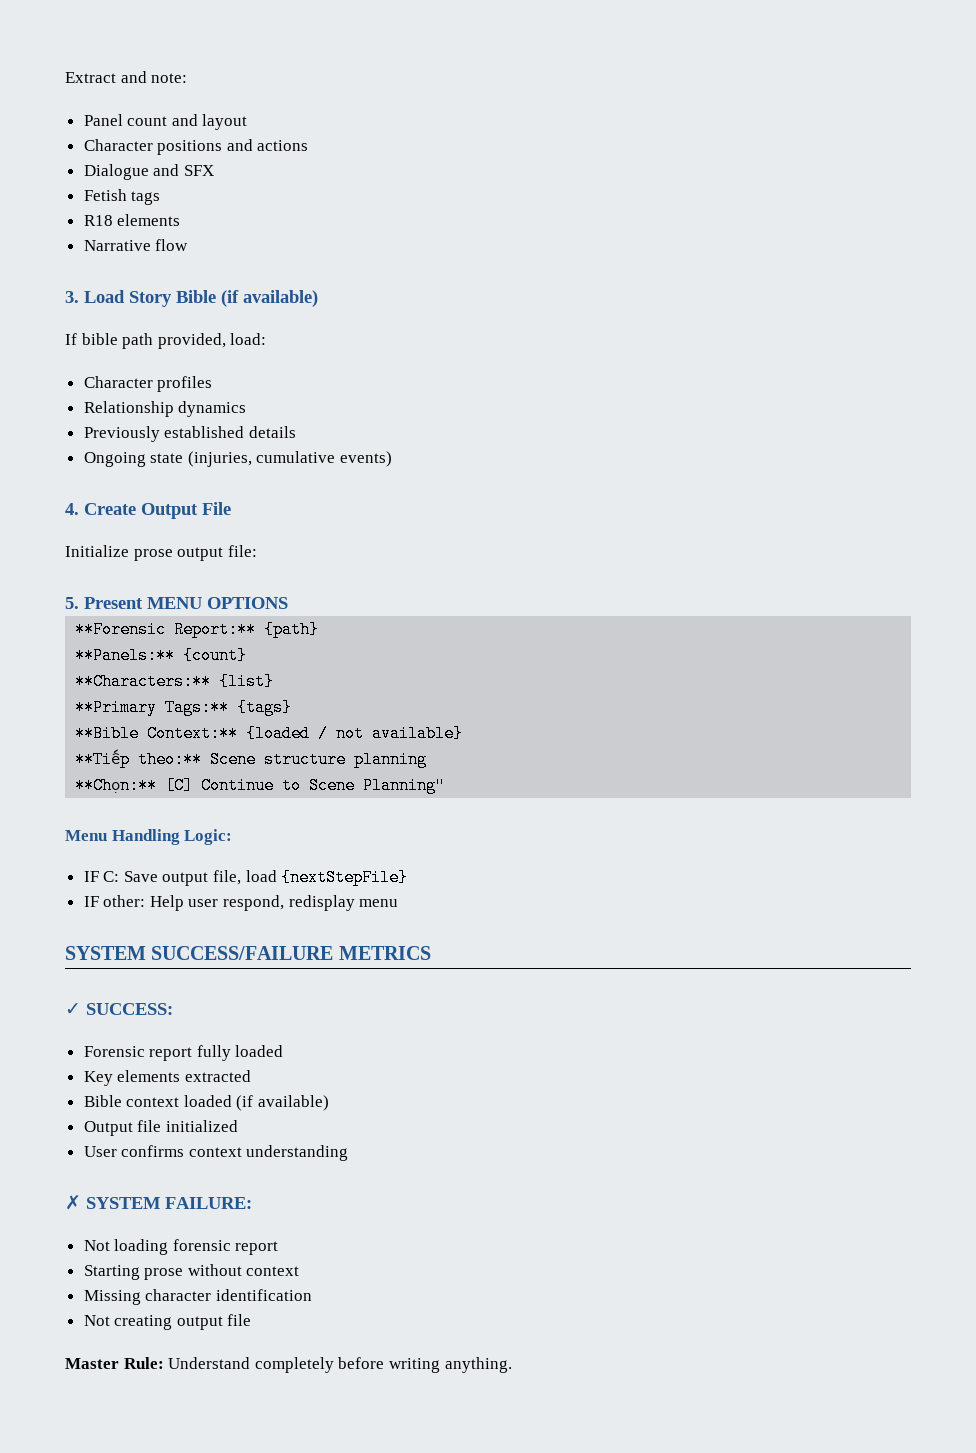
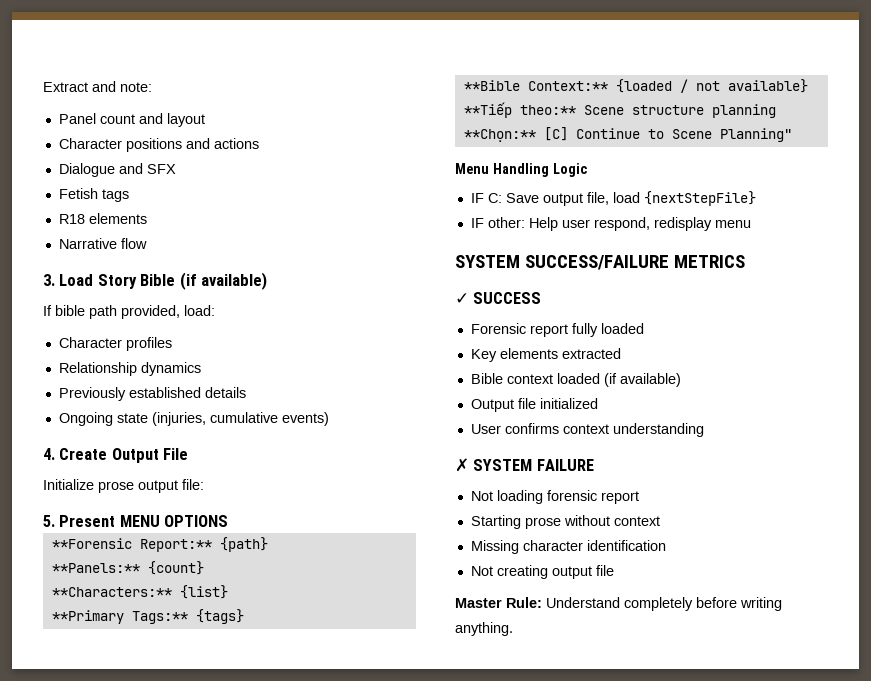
- Menu Handling Logic:
+ Menu Handling Logic
- ✓ SUCCESS:
+ ✓ SUCCESS
- ✗ SYSTEM FAILURE:
+ ✗ SYSTEM FAILURE

